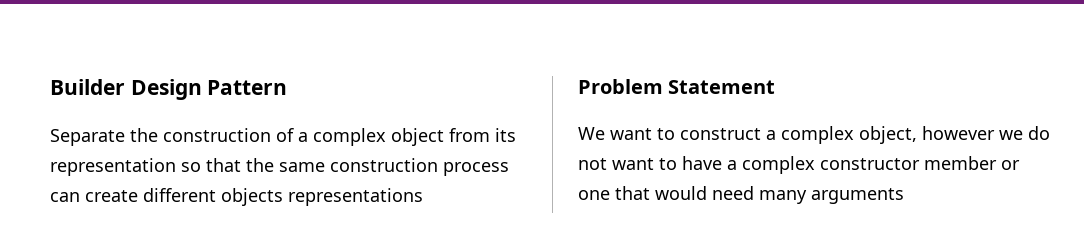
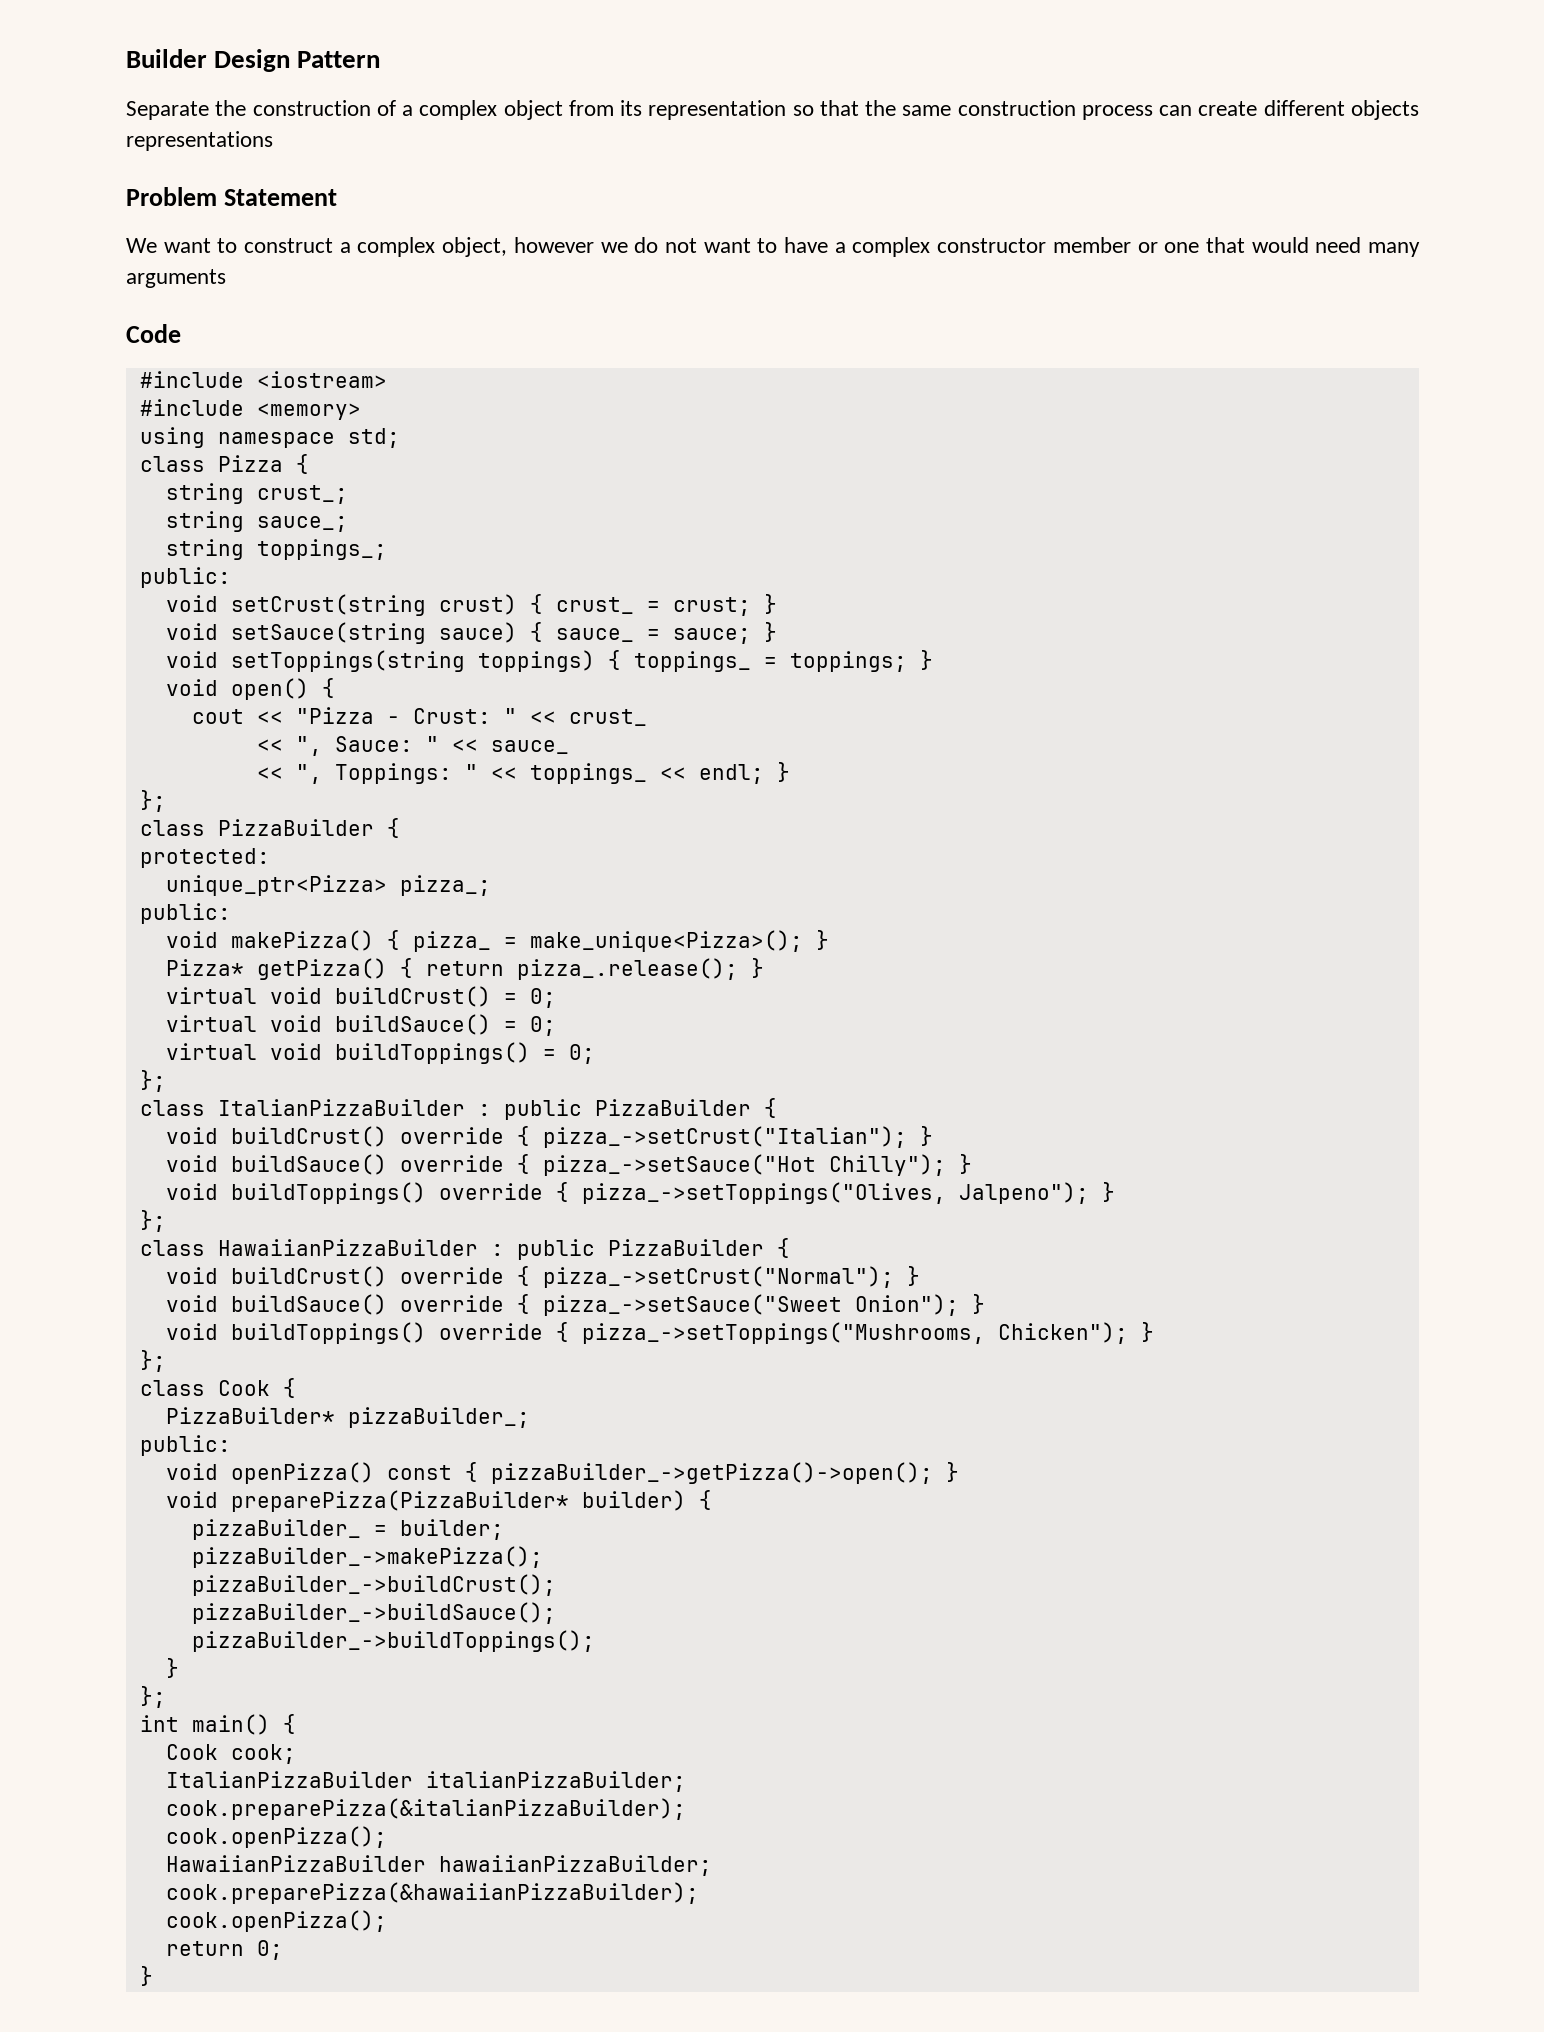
+ Code
+ #include <iostream>
+ #include <memory>
+ using namespace std;
+ class Pizza {
+ string crust_;
+ string sauce_;
+ string toppings_;
+ public:
+ void setCrust(string crust) { crust_ = crust; }
+ void setSauce(string sauce) { sauce_ = sauce; }
+ void setToppings(string toppings) { toppings_ = toppings; }
+ void open() {
+ cout << "Pizza - Crust: " << crust_
+ << ", Sauce: " << sauce_
+ << ", Toppings: " << toppings_ << endl; }
+ };
+ class PizzaBuilder {
+ protected:
+ unique_ptr<Pizza> pizza_;
+ public:
+ void makePizza() { pizza_ = make_unique<Pizza>(); }
+ Pizza* getPizza() { return pizza_.release(); }
+ virtual void buildCrust() = 0;
+ virtual void buildSauce() = 0;
+ virtual void buildToppings() = 0;
+ };
+ class ItalianPizzaBuilder : public PizzaBuilder {
+ void buildCrust() override { pizza_->setCrust("Italian"); }
+ void buildSauce() override { pizza_->setSauce("Hot Chilly"); }
+ void buildToppings() override { pizza_->setToppings("Olives, Jalpeno"); }
+ };
+ class HawaiianPizzaBuilder : public PizzaBuilder {
+ void buildCrust() override { pizza_->setCrust("Normal"); }
+ void buildSauce() override { pizza_->setSauce("Sweet Onion"); }
+ void buildToppings() override { pizza_->setToppings("Mushrooms, Chicken"); }
+ };
+ class Cook {
+ PizzaBuilder* pizzaBuilder_;
+ public:
+ void openPizza() const { pizzaBuilder_->getPizza()->open(); }
+ void preparePizza(PizzaBuilder* builder) {
+ pizzaBuilder_ = builder;
+ pizzaBuilder_->makePizza();
+ pizzaBuilder_->buildCrust();
+ pizzaBuilder_->buildSauce();
+ pizzaBuilder_->buildToppings();
+ }
+ };
+ int main() {
+ Cook cook;
+ ItalianPizzaBuilder italianPizzaBuilder;
+ cook.preparePizza(&italianPizzaBuilder);
+ cook.openPizza();
+ HawaiianPizzaBuilder hawaiianPizzaBuilder;
+ cook.preparePizza(&hawaiianPizzaBuilder);
+ cook.openPizza();
+ return 0;
+ }

